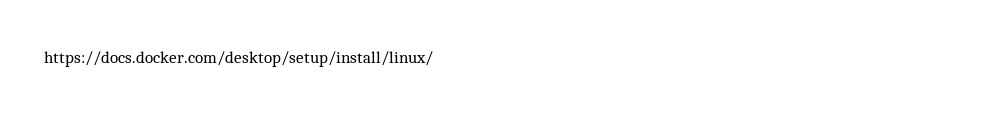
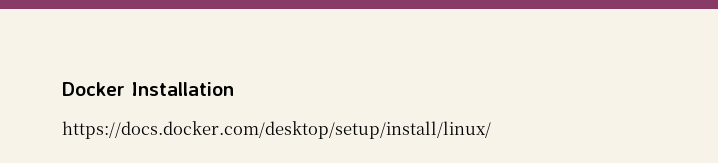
+ Docker Installation

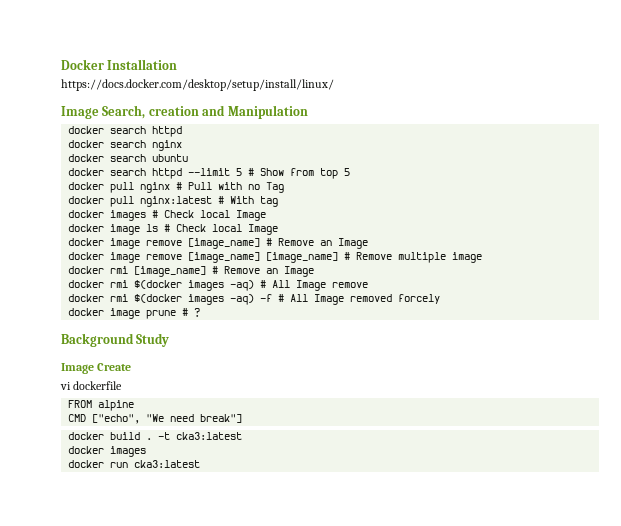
+ Image Search, creation and Manipulation
+ docker search httpd
+ docker search nginx
+ docker search ubuntu
+ docker search httpd --limit 5 # Show from top 5
+ docker pull nginx # Pull with no Tag
+ docker pull nginx:latest # With tag
+ docker images # Check local Image
+ docker image ls # Check local Image
+ docker image remove [image_name] # Remove an Image
+ docker image remove [image_name] [image_name] # Remove multiple image
+ docker rmi [image_name] # Remove an Image
+ docker rmi $(docker images -aq) # All Image remove
+ docker rmi $(docker images -aq) -f # All Image removed forcely
+ docker image prune # ?
+ Background Study
+ Image Create
+ vi dockerfile
+ FROM alpine
+ CMD ["echo", "We need break"]
+ docker build . -t cka3:latest
+ docker images
+ docker run cka3:latest

